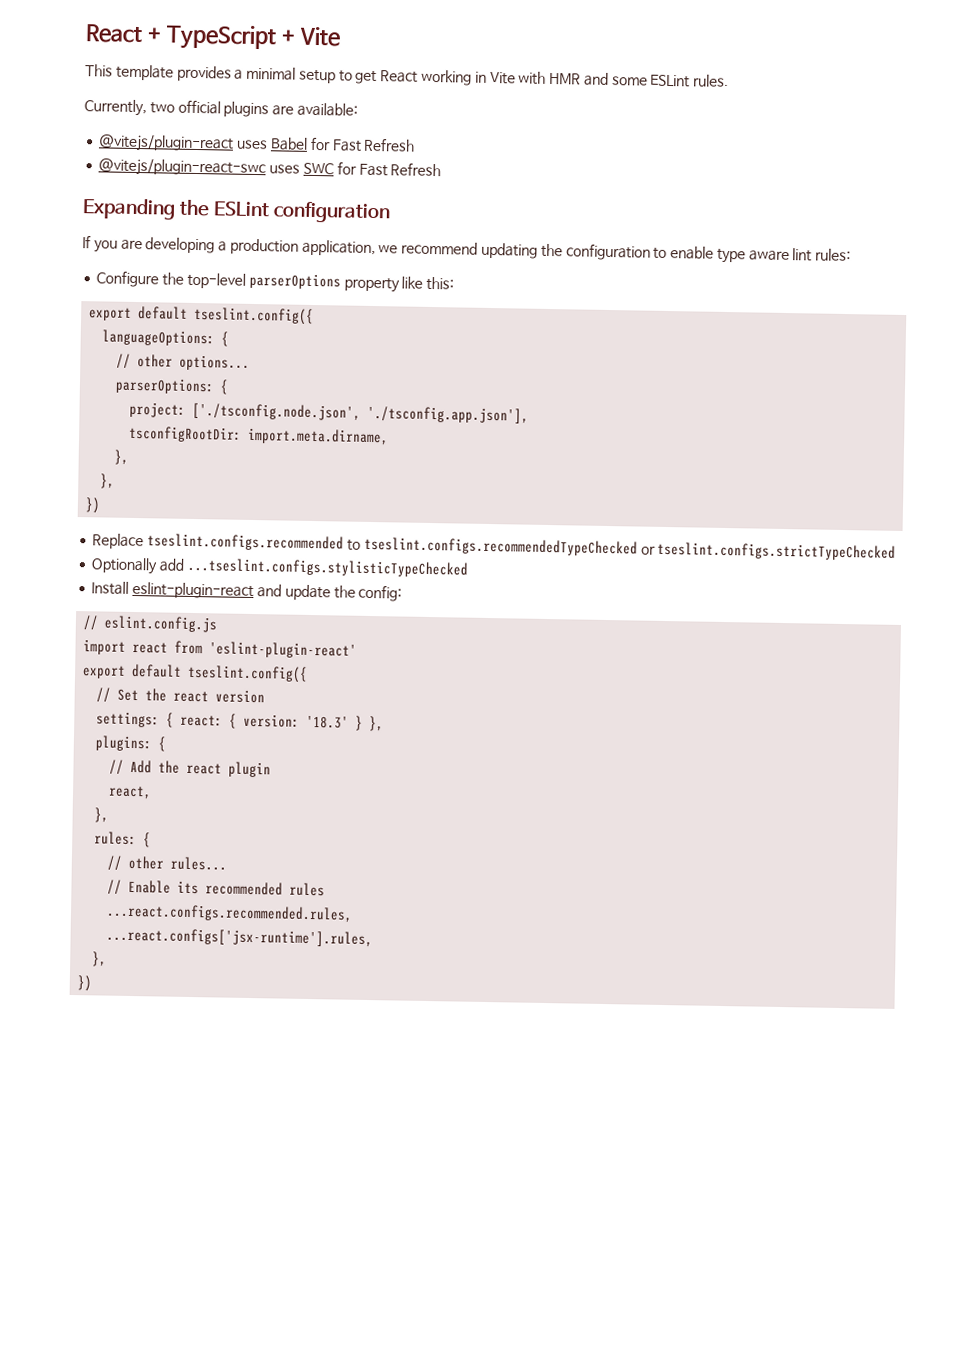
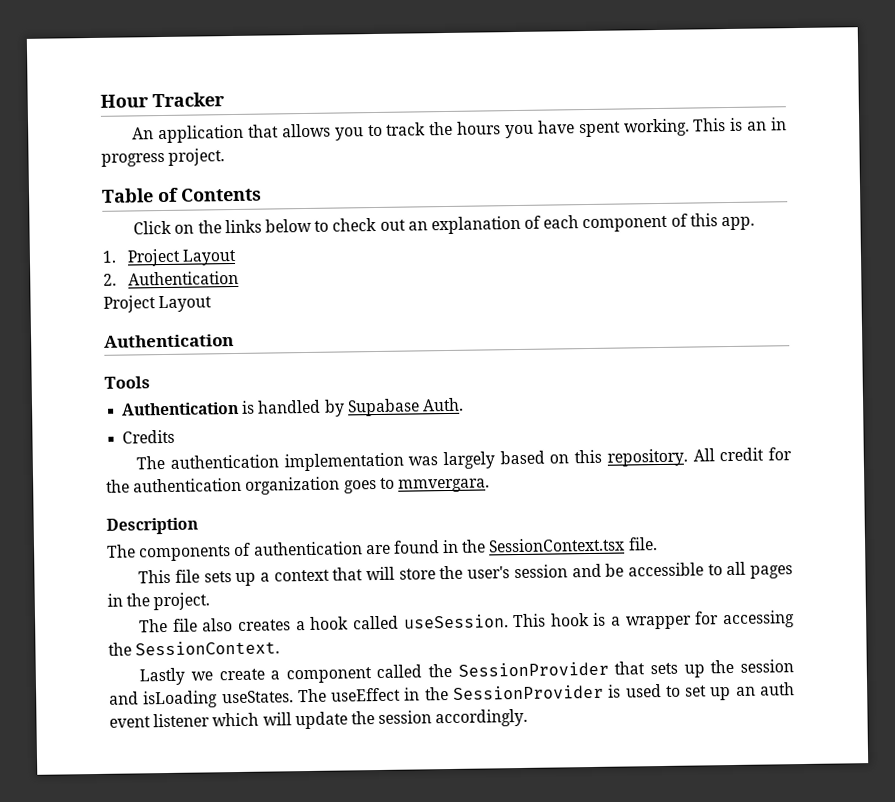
- React + TypeScript + Vite
- This template provides a minimal setup to get React working in Vite with HMR and some ESLint rules.
- Currently, two official plugins are available:
- @vitejs/plugin-react uses Babel for Fast Refresh
- @vitejs/plugin-react-swc uses SWC for Fast Refresh
- Expanding the ESLint configuration
- If you are developing a production application, we recommend updating the configuration to enable type aware lint rules:
- Configure the top-level parserOptions property like this:
- export default tseslint.config({
- languageOptions: {
- // other options...
- parserOptions: {
- project: ['./tsconfig.node.json', './tsconfig.app.json'],
- tsconfigRootDir: import.meta.dirname,
- },
- },
- })
- Replace tseslint.configs.recommended to tseslint.configs.recommendedTypeChecked or tseslint.configs.strictTypeChecked
- Optionally add ...tseslint.configs.stylisticTypeChecked
- Install eslint-plugin-react and update the config:
- // eslint.config.js
- import react from 'eslint-plugin-react'
- export default tseslint.config({
- // Set the react version
- settings: { react: { version: '18.3' } },
- plugins: {
- // Add the react plugin
- react,
- },
- rules: {
- // other rules...
- // Enable its recommended rules
- ...react.configs.recommended.rules,
- ...react.configs['jsx-runtime'].rules,
- },
- })
+ Hour Tracker
+ An application that allows you to track the hours you have spent working. This is an in progress project.
+ Table of Contents
+ Click on the links below to check out an explanation of each component of this app.
+ 1. Project Layout
+ 2. Authentication
+ Project Layout
+ Authentication
+ Tools
+ Authentication is handled by Supabase Auth.
+ Credits
+ The authentication implementation was largely based on this repository. All credit for the authentication organization goes to mmvergara.
+ Description
+ The components of authentication are found in the SessionContext.tsx file.
+ This file sets up a context that will store the user's session and be accessible to all pages in the project.
+ The file also creates a hook called useSession. This hook is a wrapper for accessing the SessionContext.
+ Lastly we create a component called the SessionProvider that sets up the session and isLoading useStates. The useEffect in the SessionProvider is used to set up an auth event listener which will update the session accordingly.

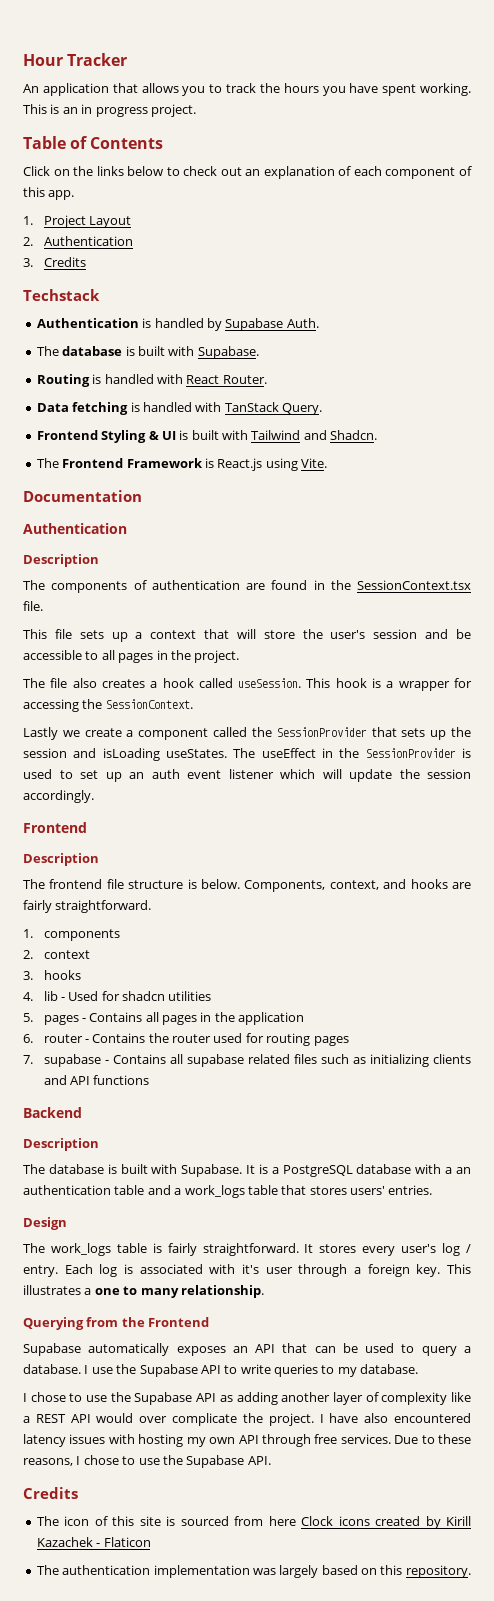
  2. Authentication
- Project Layout
- Authentication
- Tools
+ 3. Credits
+ Techstack
  Authentication is handled by Supabase Auth.
- Credits
- The authentication implementation was largely based on this repository. All credit for the authentication organization goes to mmvergara.
+ The database is built with Supabase.
+ Routing is handled with React Router.
+ Data fetching is handled with TanStack Query.
+ Frontend Styling & UI is built with Tailwind and Shadcn.
+ The Frontend Framework is React.js using Vite.
+ Documentation
+ Authentication
  The useEffect in the SessionProvider is used to set up an auth event listener which will update the session accordingly.
+ Frontend
+ Description
+ The frontend file structure is below. Components, context, and hooks are fairly straightforward.
+ 1. components
+ 2. context
+ 3. hooks
+ 4. lib - Used for shadcn utilities
+ 5. pages - Contains all pages in the application
+ 6. router - Contains the router used for routing pages
+ 7. supabase - Contains all supabase related files such as initializing clients and API functions
+ Backend
+ Description
+ The database is built with Supabase. It is a PostgreSQL database with a an authentication table and a work_logs table that stores users' entries.
+ Design
+ The work_logs table is fairly straightforward. It stores every user's log / entry. Each log is associated with it's user through a foreign key. This illustrates a one to many relationship.
+ Querying from the Frontend
+ Supabase automatically exposes an API that can be used to query a database. I use the Supabase API to write queries to my database.
+ I chose to use the Supabase API as adding another layer of complexity like a REST API would over complicate the project. I have also encountered latency issues with hosting my own API through free services. Due to these reasons, I chose to use the Supabase API.
+ Credits
+ The icon of this site is sourced from here Clock icons created by Kirill Kazachek - Flaticon
+ The authentication implementation was largely based on this repository.

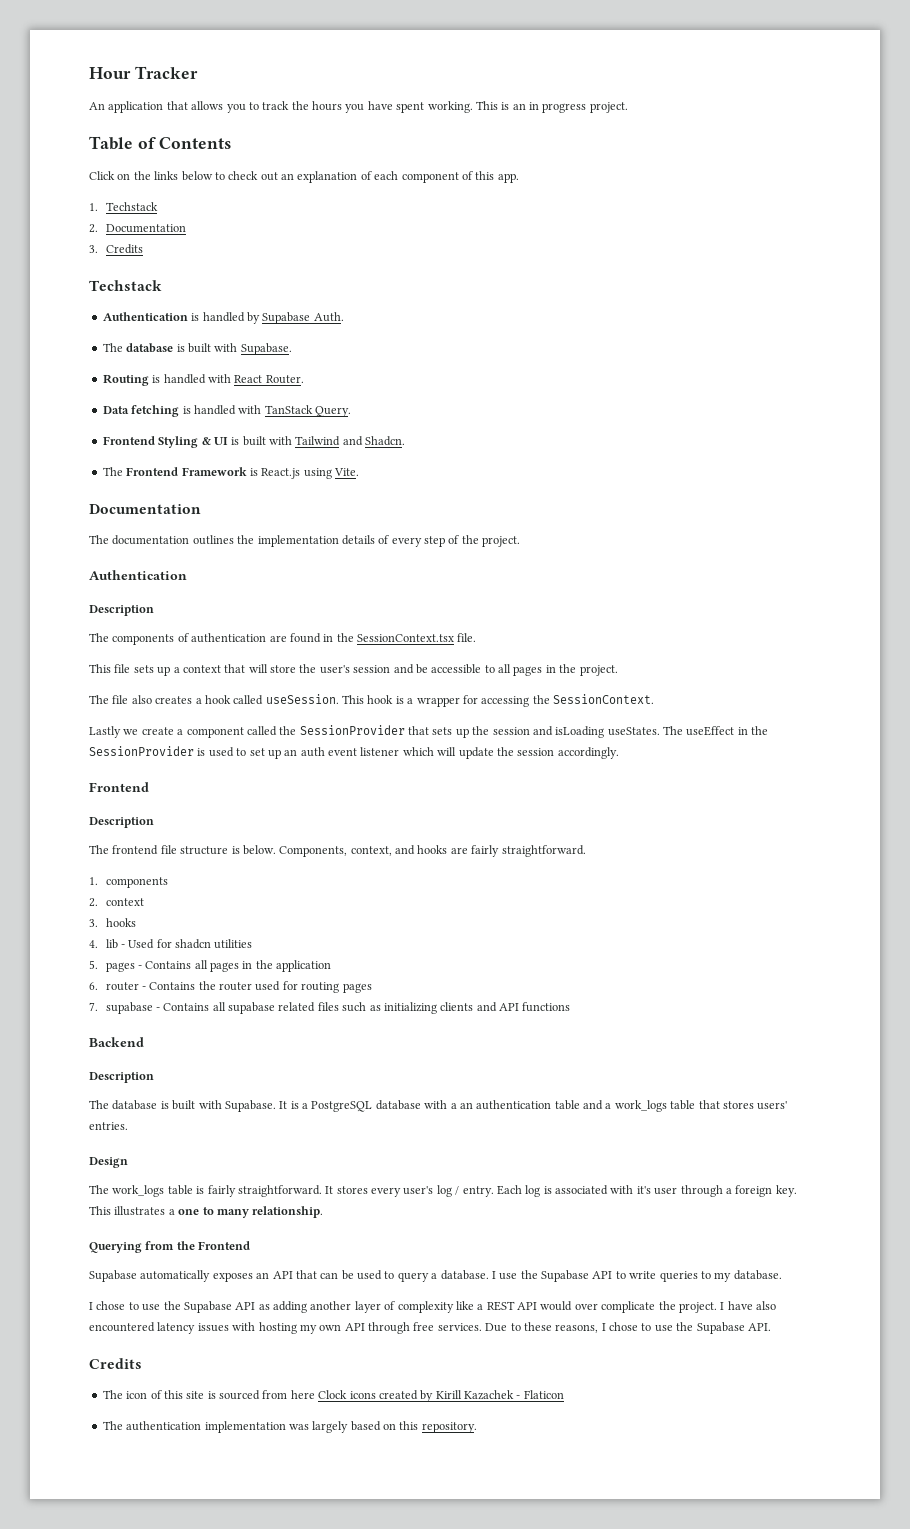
- 1. Project Layout
- 2. Authentication
+ 1. Techstack
+ 2. Documentation
+ The documentation outlines the implementation details of every step of the project.

